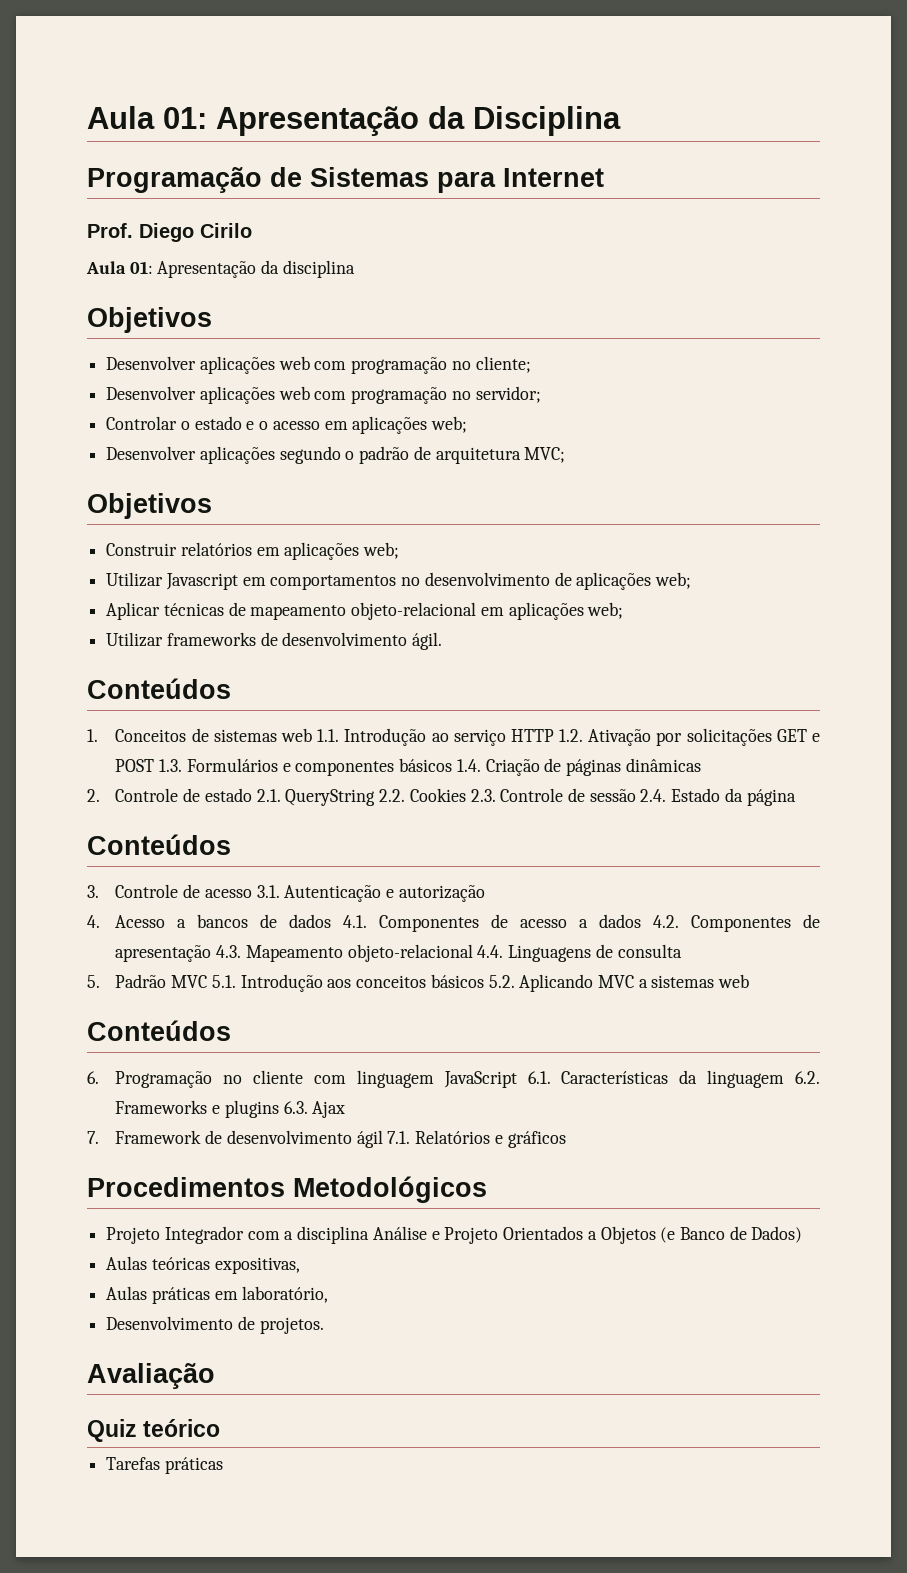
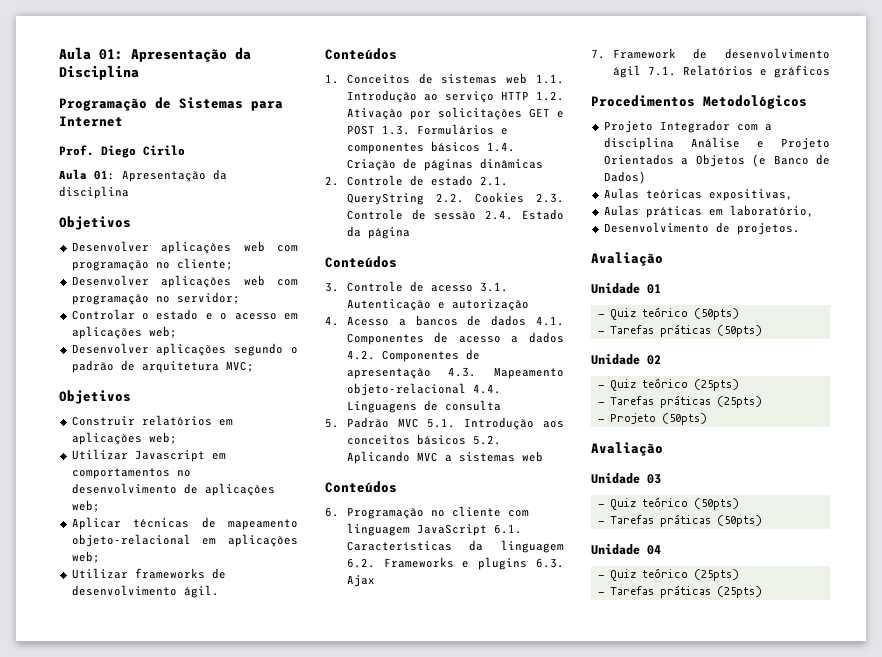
- Quiz teórico
- Tarefas práticas
+ Unidade 01
+ - Quiz teórico (50pts)
+ - Tarefas práticas (50pts)
+ Unidade 02
+ - Quiz teórico (25pts)
+ - Tarefas práticas (25pts)
+ - Projeto (50pts)
+ Avaliação
+ Unidade 03
+ - Quiz teórico (50pts)
+ - Tarefas práticas (50pts)
+ Unidade 04
+ - Quiz teórico (25pts)
+ - Tarefas práticas (25pts)

